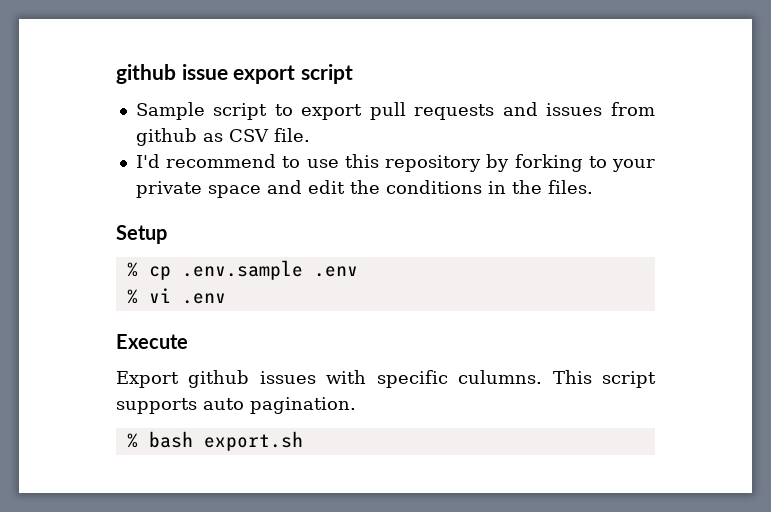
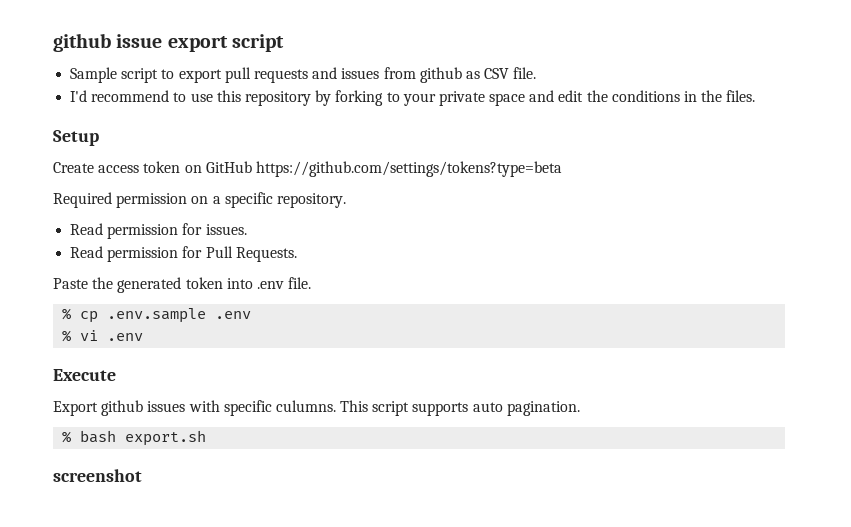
+ Create access token on GitHub https://github.com/settings/tokens?type=beta
+ Required permission on a specific repository.
+ Read permission for issues.
+ Read permission for Pull Requests.
+ Paste the generated token into .env file.
+ screenshot

